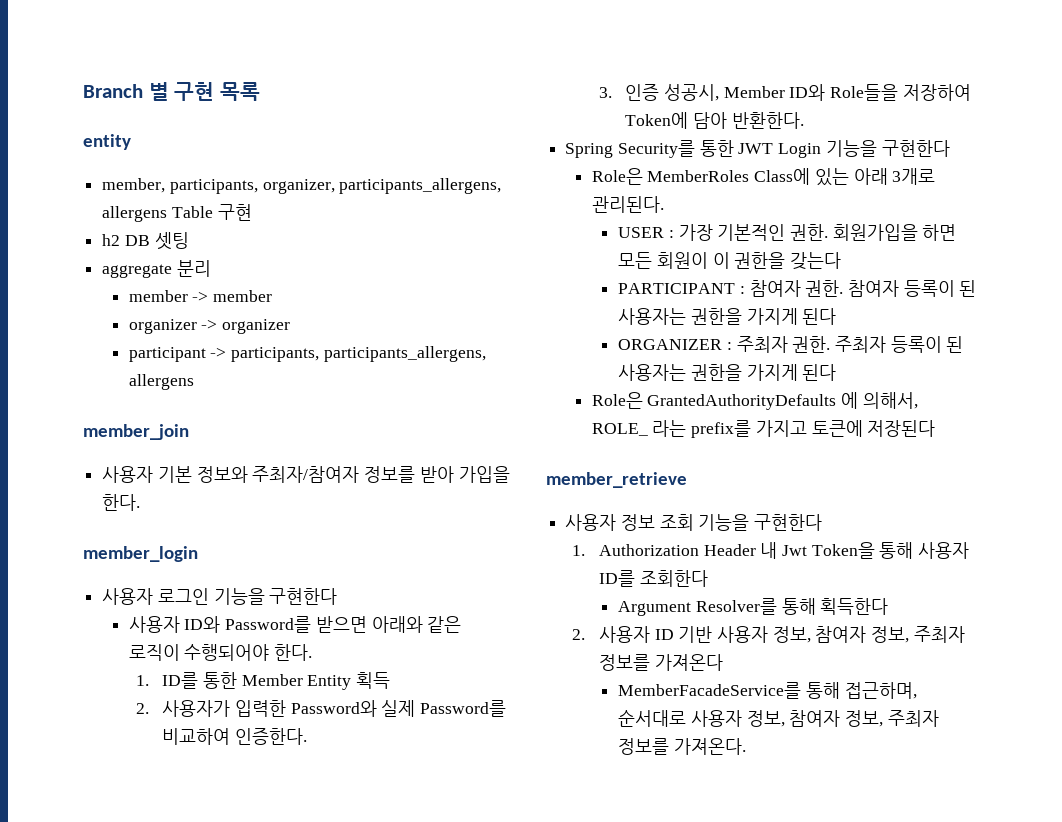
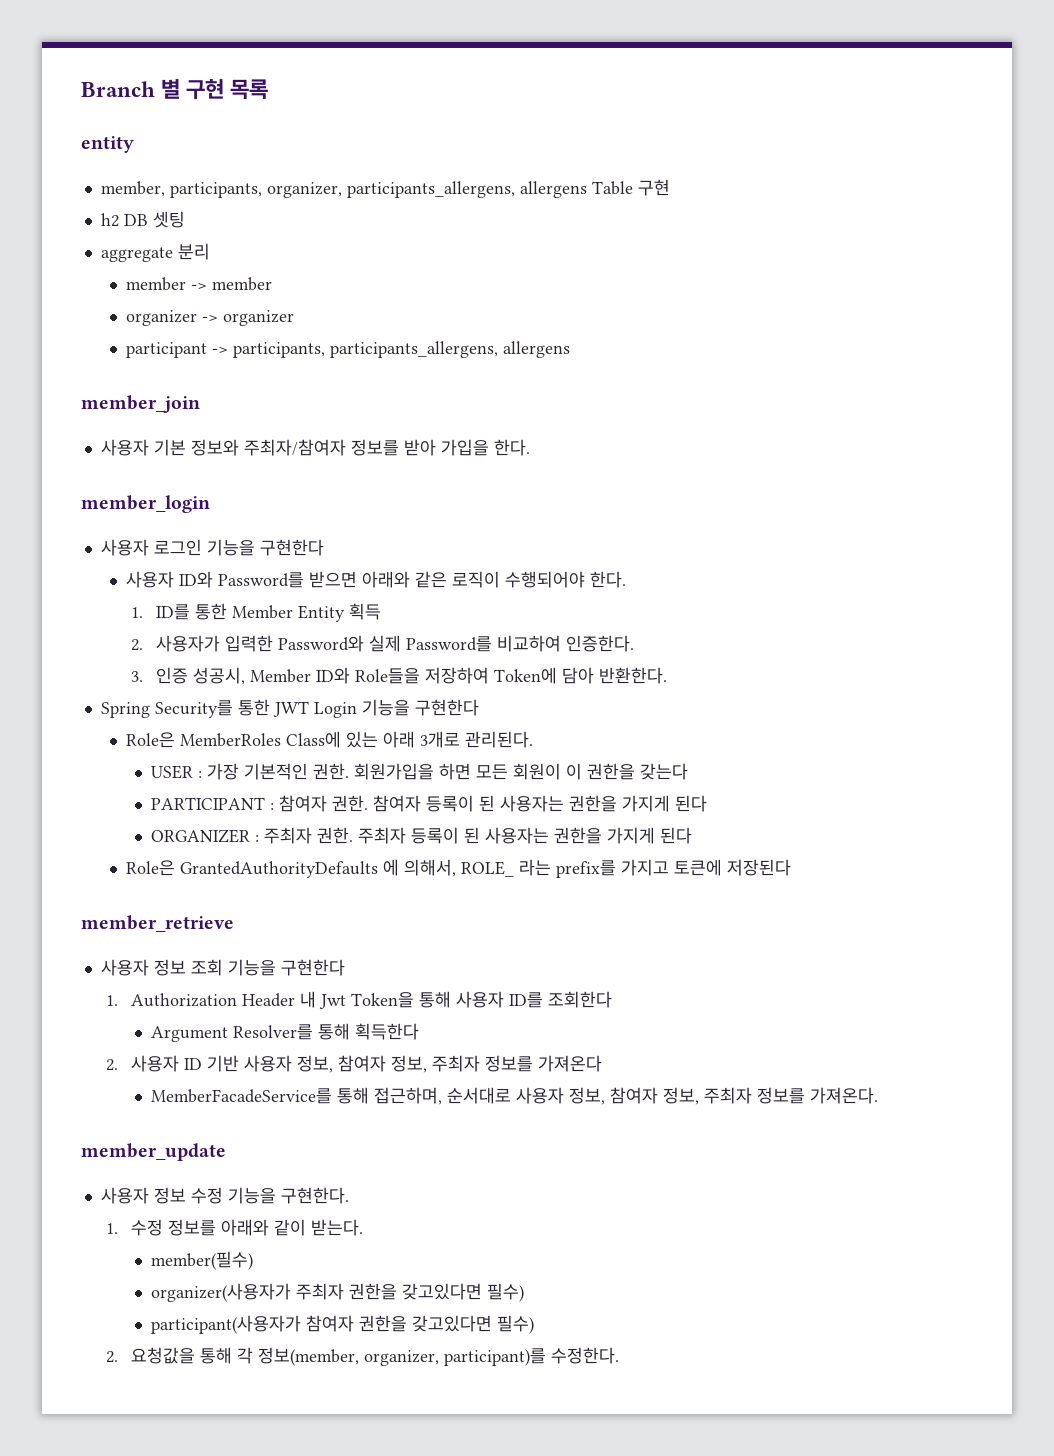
+ member_update
+ 사용자 정보 수정 기능을 구현한다.
+ 1. 수정 정보를 아래와 같이 받는다.
+ member(필수)
+ organizer(사용자가 주최자 권한을 갖고있다면 필수)
+ participant(사용자가 참여자 권한을 갖고있다면 필수)
+ 2. 요청값을 통해 각 정보(member, organizer, participant)를 수정한다.

